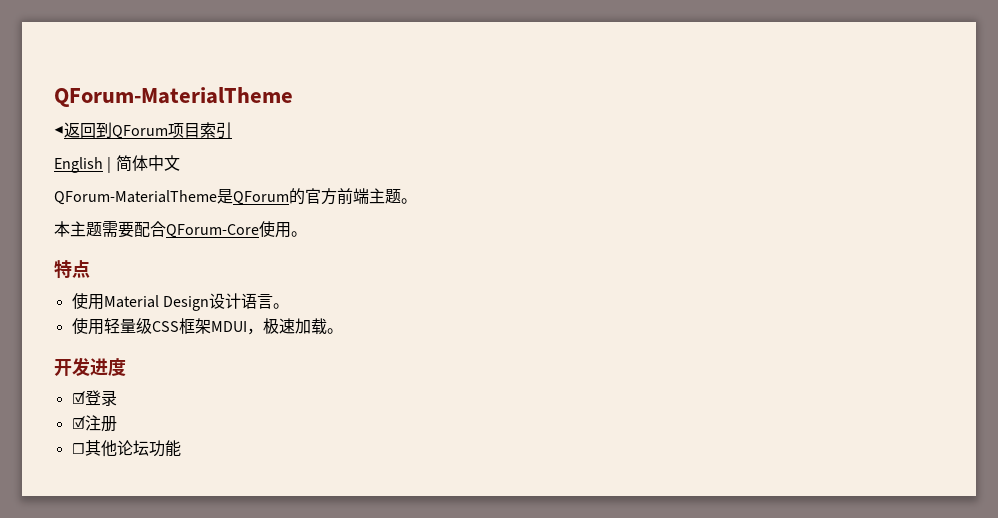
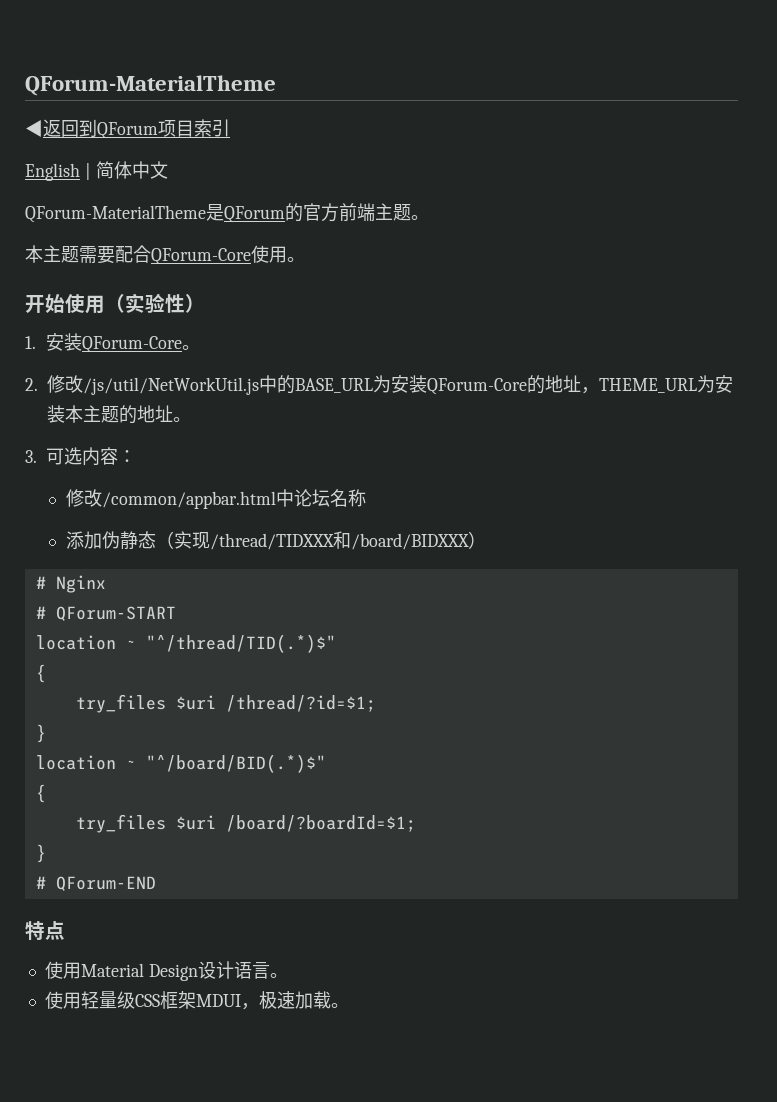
+ 开始使用（实验性）
+ 1.安装QForum-Core。
+ 2.修改/js/util/NetWorkUtil.js中的BASE_URL为安装QForum-Core的地址，THEME_URL为安装本主题的地址。
+ 3.可选内容：
+ 修改/common/appbar.html中论坛名称
+ 添加伪静态（实现/thread/TIDXXX和/board/BIDXXX）
+ # Nginx
+ # QForum-START
+ location ~ "^/thread/TID(.*)$"
+ {
+ try_files $uri /thread/?id=$1;
+ }
+ location ~ "^/board/BID(.*)$"
+ {
+ try_files $uri /board/?boardId=$1;
+ }
+ # QForum-END
- 开发进度
- ☑登录
- ☑注册
- ☐其他论坛功能

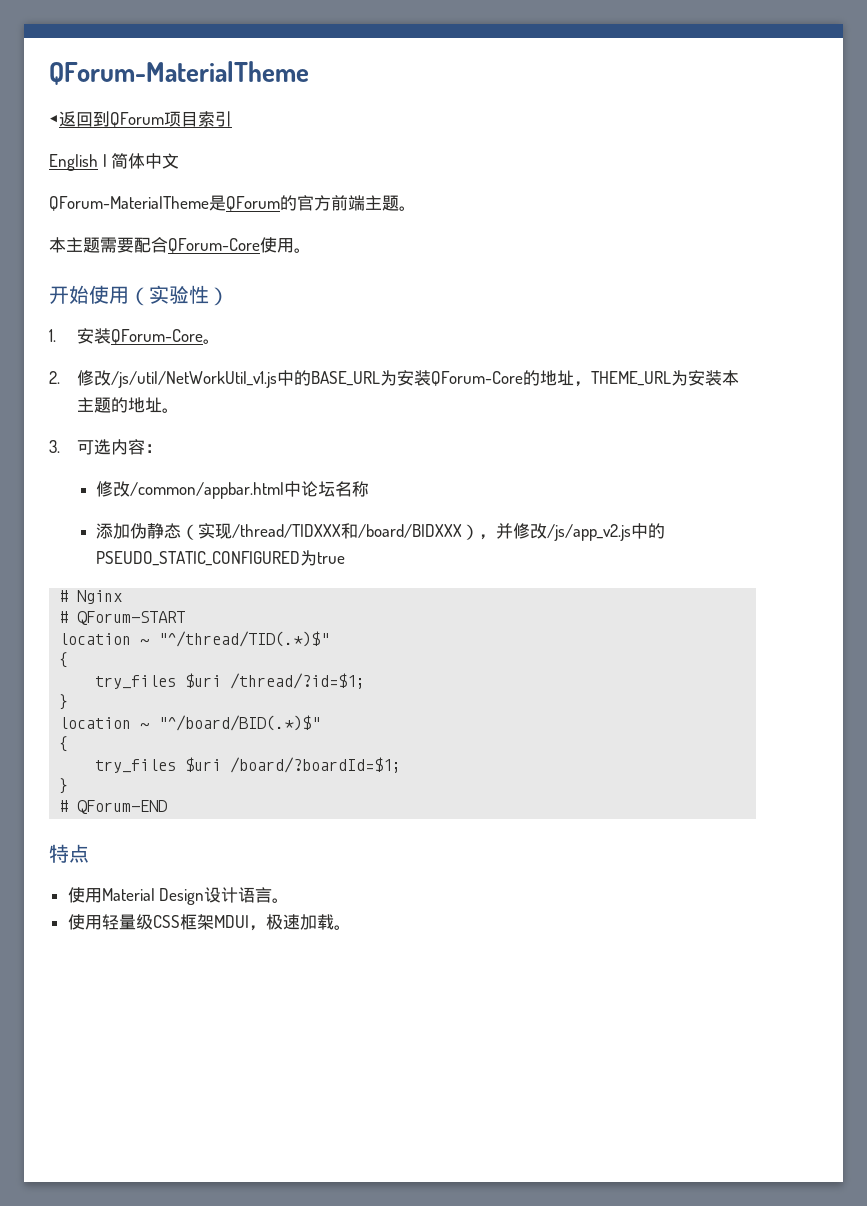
- 2.修改/js/util/NetWorkUtil.js中的BASE_URL为安装QForum-Core的地址，THEME_URL为安装本主题的地址。
+ 2.修改/js/util/NetWorkUtil_v1.js中的BASE_URL为安装QForum-Core的地址，THEME_URL为安装本主题的地址。
- 添加伪静态（实现/thread/TIDXXX和/board/BIDXXX）
+ 添加伪静态（实现/thread/TIDXXX和/board/BIDXXX），并修改/js/app_v2.js中的PSEUDO_STATIC_CONFIGURED为true

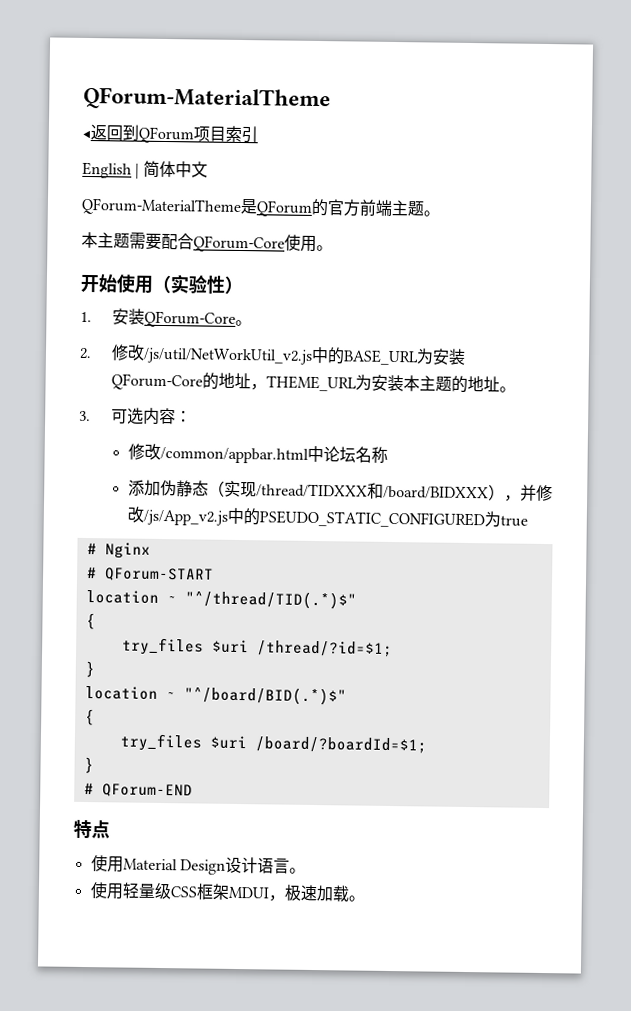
- 2.修改/js/util/NetWorkUtil_v1.js中的BASE_URL为安装QForum-Core的地址，THEME_URL为安装本主题的地址。
+ 2.修改/js/util/NetWorkUtil_v2.js中的BASE_URL为安装QForum-Core的地址，THEME_URL为安装本主题的地址。
- 添加伪静态（实现/thread/TIDXXX和/board/BIDXXX），并修改/js/app_v2.js中的PSEUDO_STATIC_CONFIGURED为true
+ 添加伪静态（实现/thread/TIDXXX和/board/BIDXXX），并修改/js/App_v2.js中的PSEUDO_STATIC_CONFIGURED为true

